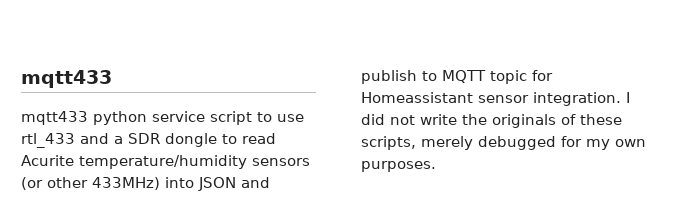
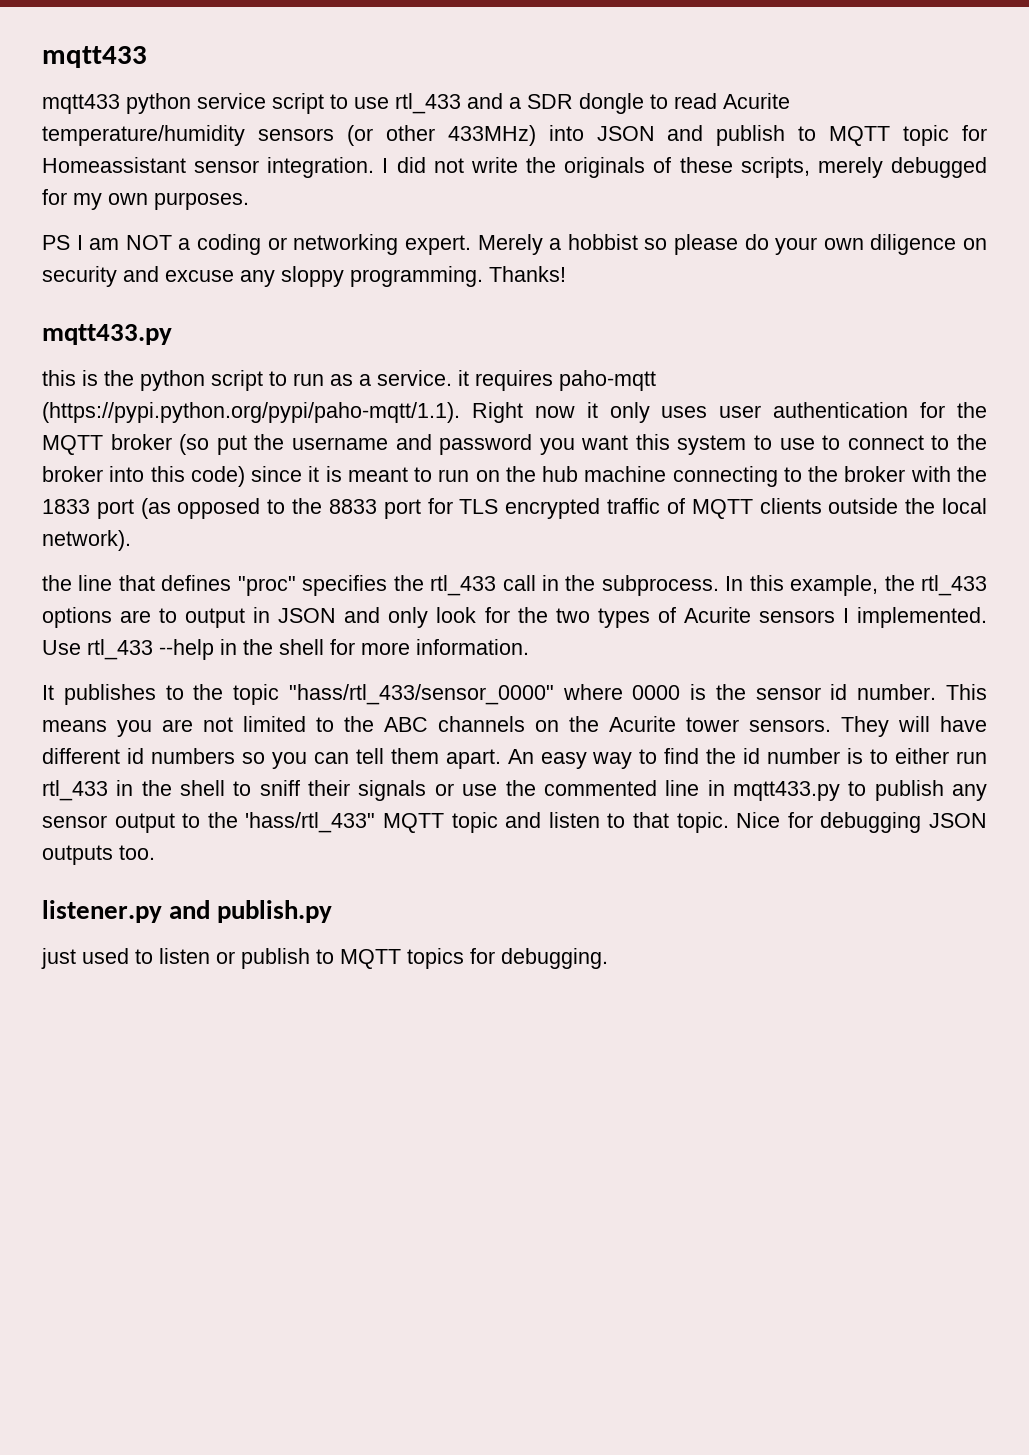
+ PS I am NOT a coding or networking expert. Merely a hobbist so please do your own diligence on security and excuse any sloppy programming. Thanks!
+ mqtt433.py
+ this is the python script to run as a service. it requires paho-mqtt (https://pypi.python.org/pypi/paho-mqtt/1.1). Right now it only uses user authentication for the MQTT broker (so put the username and password you want this system to use to connect to the broker into this code) since it is meant to run on the hub machine connecting to the broker with the 1833 port (as opposed to the 8833 port for TLS encrypted traffic of MQTT clients outside the local network).
+ the line that defines "proc" specifies the rtl_433 call in the subprocess. In this example, the rtl_433 options are to output in JSON and only look for the two types of Acurite sensors I implemented. Use rtl_433 --help in the shell for more information.
+ It publishes to the topic "hass/rtl_433/sensor_0000" where 0000 is the sensor id number. This means you are not limited to the ABC channels on the Acurite tower sensors. They will have different id numbers so you can tell them apart. An easy way to find the id number is to either run rtl_433 in the shell to sniff their signals or use the commented line in mqtt433.py to publish any sensor output to the 'hass/rtl_433" MQTT topic and listen to that topic. Nice for debugging JSON outputs too.
+ listener.py and publish.py
+ just used to listen or publish to MQTT topics for debugging.

